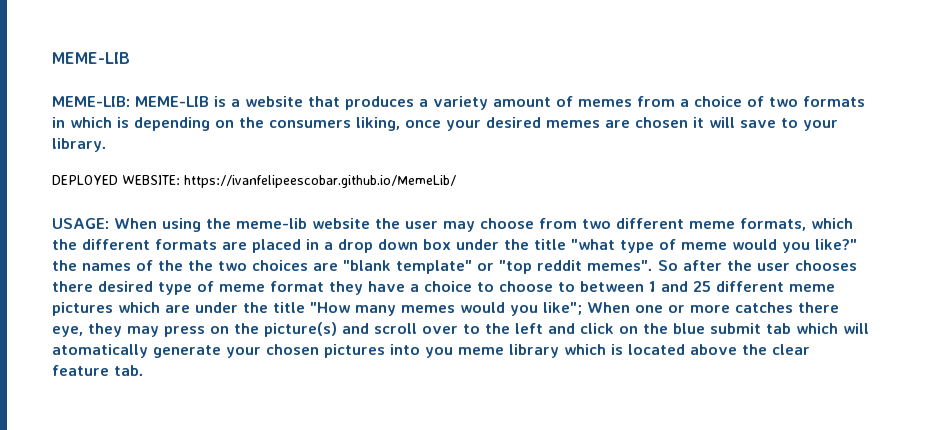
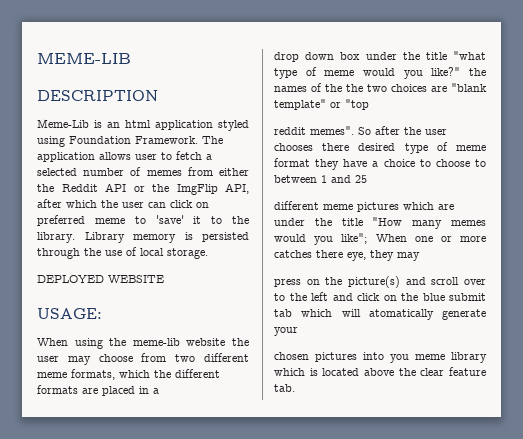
- MEME-LIB: MEME-LIB is a website that produces a variety amount of memes from a choice of two formats in which is depending on the consumers liking, once your desired memes are chosen it will save to your library.
+ DESCRIPTION
+ Meme-Lib is an html application styled using Foundation Framework. The application allows user to fetch a selected number of memes from either the Reddit API or the ImgFlip API, after which the user can click on preferred meme to 'save' it to the library. Library memory is persisted through the use of local storage.
- DEPLOYED WEBSITE: https://ivanfelipeescobar.github.io/MemeLib/
+ DEPLOYED WEBSITE
- USAGE: When using the meme-lib website the user may choose from two different meme formats, which the different formats are placed in a drop down box under the title "what type of meme would you like?" the names of the the two choices are "blank template" or "top reddit memes".
+ USAGE:
+ When using the meme-lib website the user may choose from two different meme formats, which the different formats are placed in a
+ drop down box under the title "what type of meme would you like?" the names of the the two choices are "blank template" or "top
+ reddit memes".
- So after the user chooses there desired type of meme format they have a choice to choose to between 1 and 25 different meme pictures which are under the title "How many memes would you like";
+ So after the user chooses there desired type of meme format they have a choice to choose to between 1 and 25
+ different meme pictures which are under the title "How many memes would you like";
- When one or more catches there eye, they may press on the picture(s) and scroll over to the left and click on the blue submit tab which will atomatically generate your chosen pictures into you meme library which is located above the clear feature tab.
+ When one or more catches there eye, they may
+ press on the picture(s) and scroll over to the left and click on the blue submit tab which will atomatically generate your
+ chosen pictures into you meme library which is located above the clear feature tab.

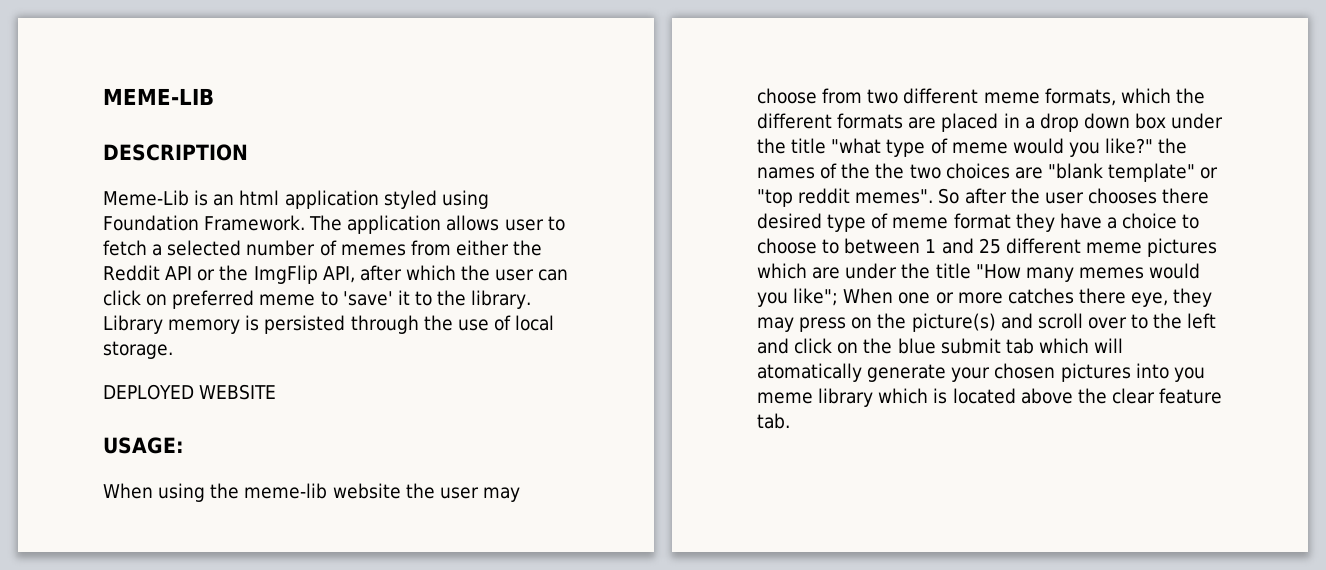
- When using the meme-lib website the user may choose from two different meme formats, which the different formats are placed in a
- drop down box under the title "what type of meme would you like?" the names of the the two choices are "blank template" or "top
- reddit memes".
+ When using the meme-lib website the user may choose from two different meme formats, which the different formats are placed in a drop down box under the title "what type of meme would you like?" the names of the the two choices are "blank template" or "top reddit memes".
- So after the user chooses there desired type of meme format they have a choice to choose to between 1 and 25
- different meme pictures which are under the title "How many memes would you like";
+ So after the user chooses there desired type of meme format they have a choice to choose to between 1 and 25 different meme pictures which are under the title "How many memes would you like";
- When one or more catches there eye, they may
- press on the picture(s) and scroll over to the left and click on the blue submit tab which will atomatically generate your
- chosen pictures into you meme library which is located above the clear feature tab.
+ When one or more catches there eye, they may press on the picture(s) and scroll over to the left and click on the blue submit tab which will atomatically generate your chosen pictures into you meme library which is located above the clear feature tab.

